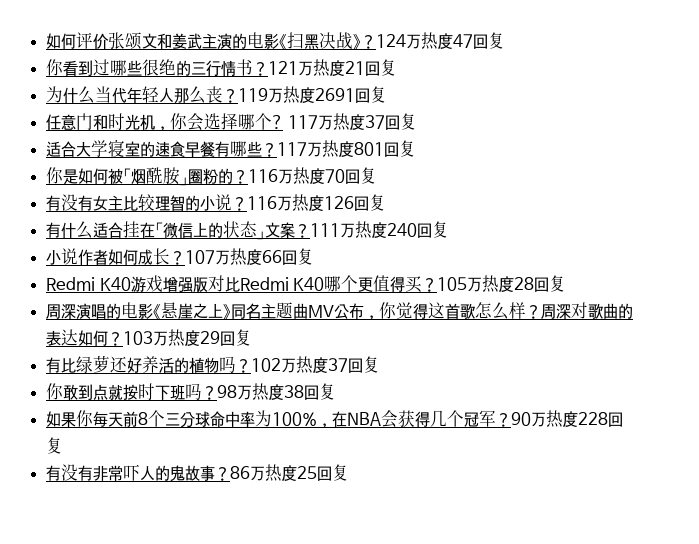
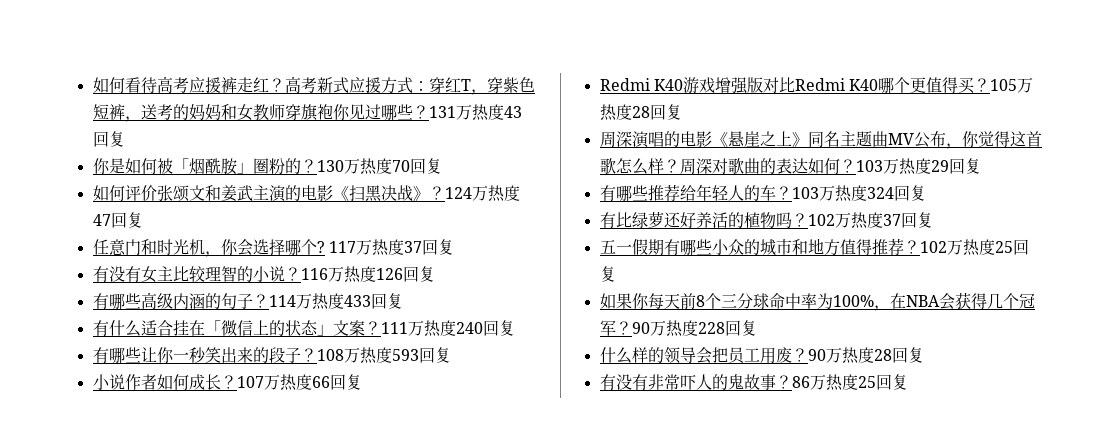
+ 如何看待高考应援裤走红？高考新式应援方式：穿红T，穿紫色短裤，送考的妈妈和女教师穿旗袍你见过哪些？131万热度43回复
+ 你是如何被「烟酰胺」圈粉的？130万热度70回复
- 你看到过哪些很绝的三行情书？121万热度21回复
- 为什么当代年轻人那么丧？119万热度2691回复
- 适合大学寝室的速食早餐有哪些？117万热度801回复
- 你是如何被「烟酰胺」圈粉的？116万热度70回复
+ 有哪些高级内涵的句子？114万热度433回复
+ 有哪些让你一秒笑出来的段子？108万热度593回复
+ 有哪些推荐给年轻人的车？103万热度324回复
- 你敢到点就按时下班吗？98万热度38回复
+ 五一假期有哪些小众的城市和地方值得推荐？102万热度25回复
+ 什么样的领导会把员工用废？90万热度28回复

